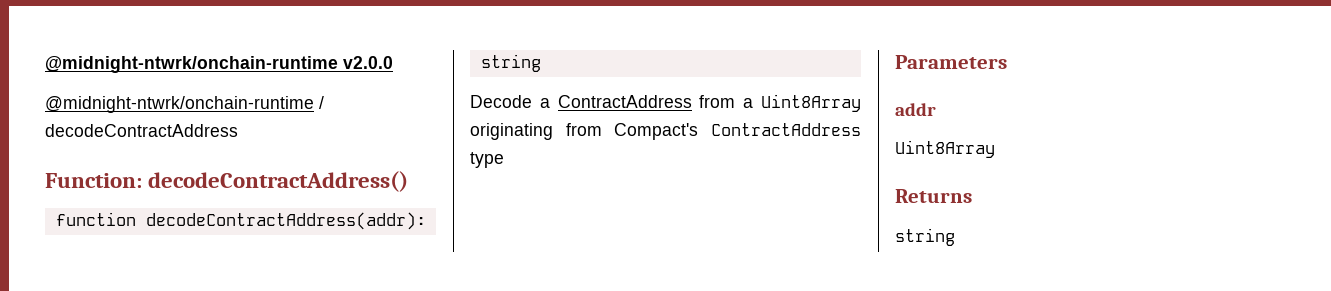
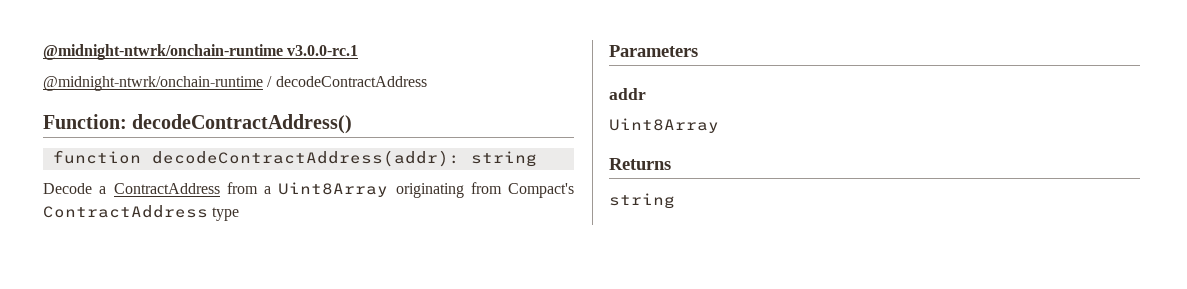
- @midnight-ntwrk/onchain-runtime v2.0.0
+ @midnight-ntwrk/onchain-runtime v3.0.0-rc.1

